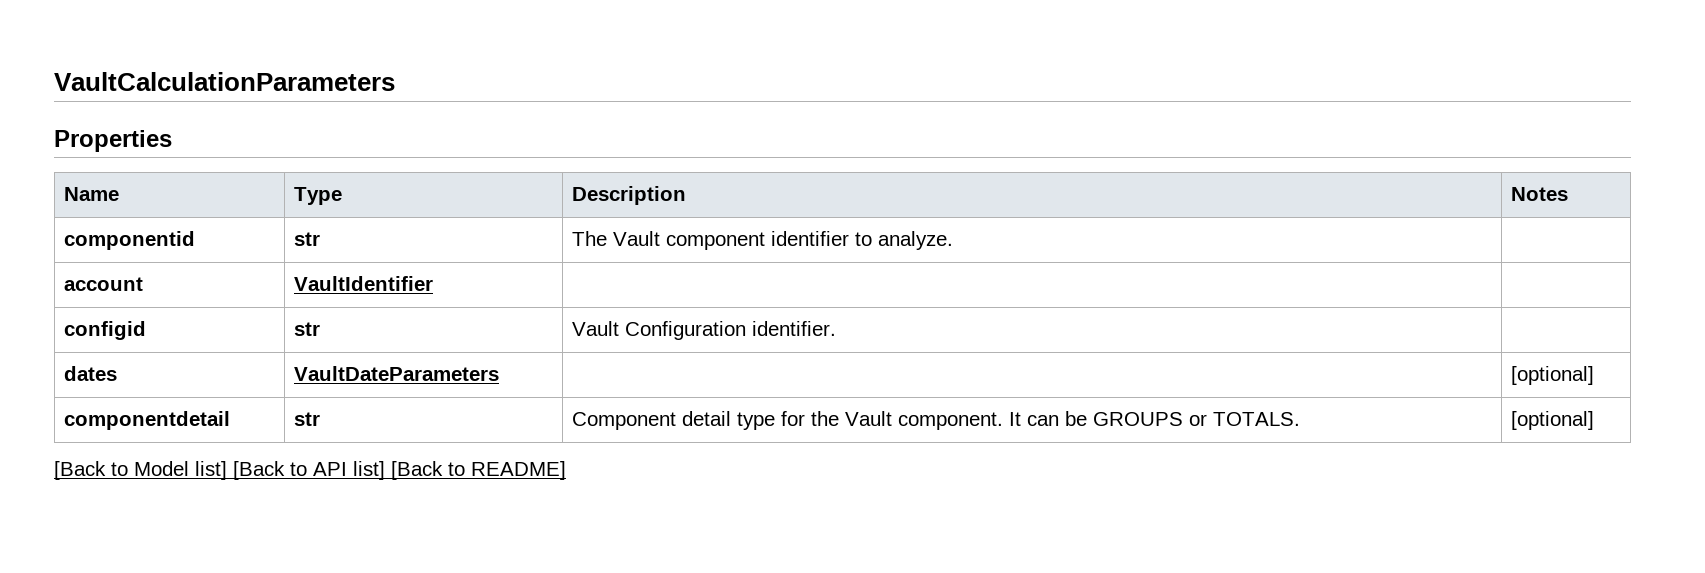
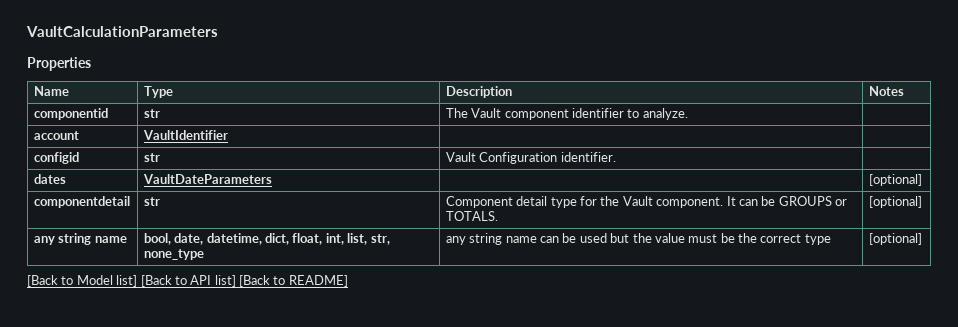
+ any string name | bool, date, datetime, dict, float, int, list, str, none_type | any string name can be used but the value must be the correct type | [optional]

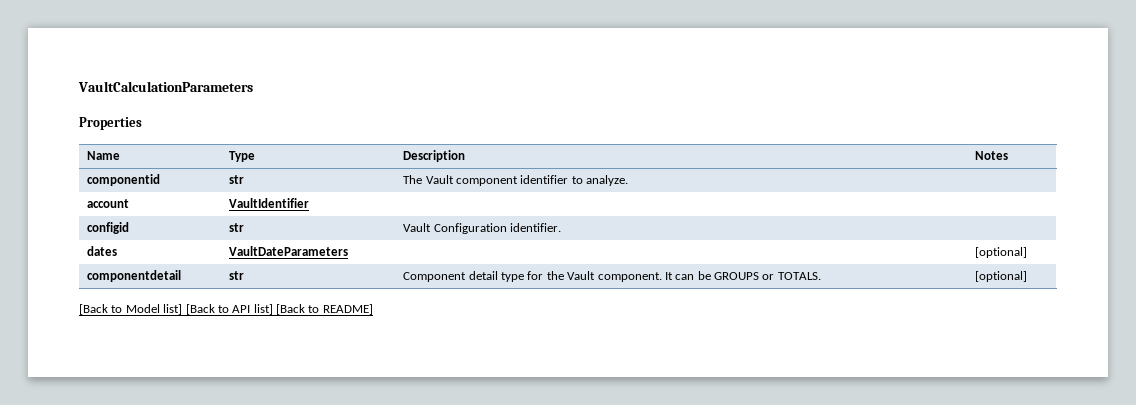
- any string name | bool, date, datetime, dict, float, int, list, str, none_type | any string name can be used but the value must be the correct type | [optional]

